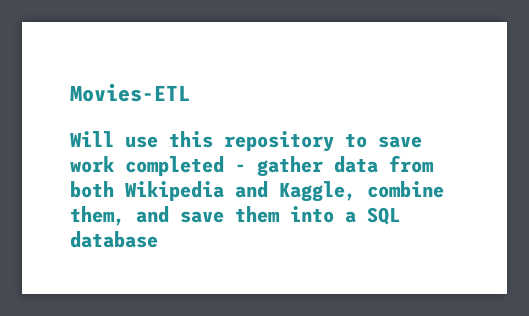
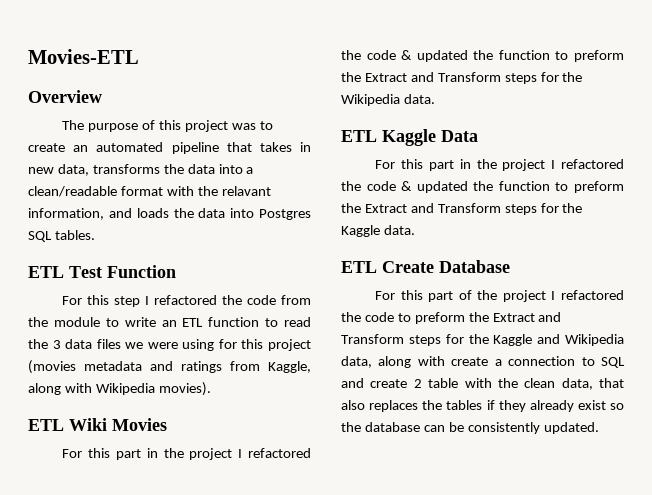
- Will use this repository to save work completed - gather data from both Wikipedia and Kaggle, combine them, and save them into a SQL database
+ Overview
+ The purpose of this project was to create an automated pipeline that takes in new data, transforms the data into a clean/readable format with the relavant information, and loads the data into Postgres SQL tables.
+ ETL Test Function
+ For this step I refactored the code from the module to write an ETL function to read the 3 data files we were using for this project (movies metadata and ratings from Kaggle, along with Wikipedia movies).
+ ETL Wiki Movies
+ For this part in the project I refactored the code & updated the function to preform the Extract and Transform steps for the Wikipedia data.
+ ETL Kaggle Data
+ For this part in the project I refactored the code & updated the function to preform the Extract and Transform steps for the Kaggle data.
+ ETL Create Database
+ For this part of the project I refactored the code to preform the Extract and Transform steps for the Kaggle and Wikipedia data, along with create a connection to SQL and create 2 table with the clean data, that also replaces the tables if they already exist so the database can be consistently updated.

